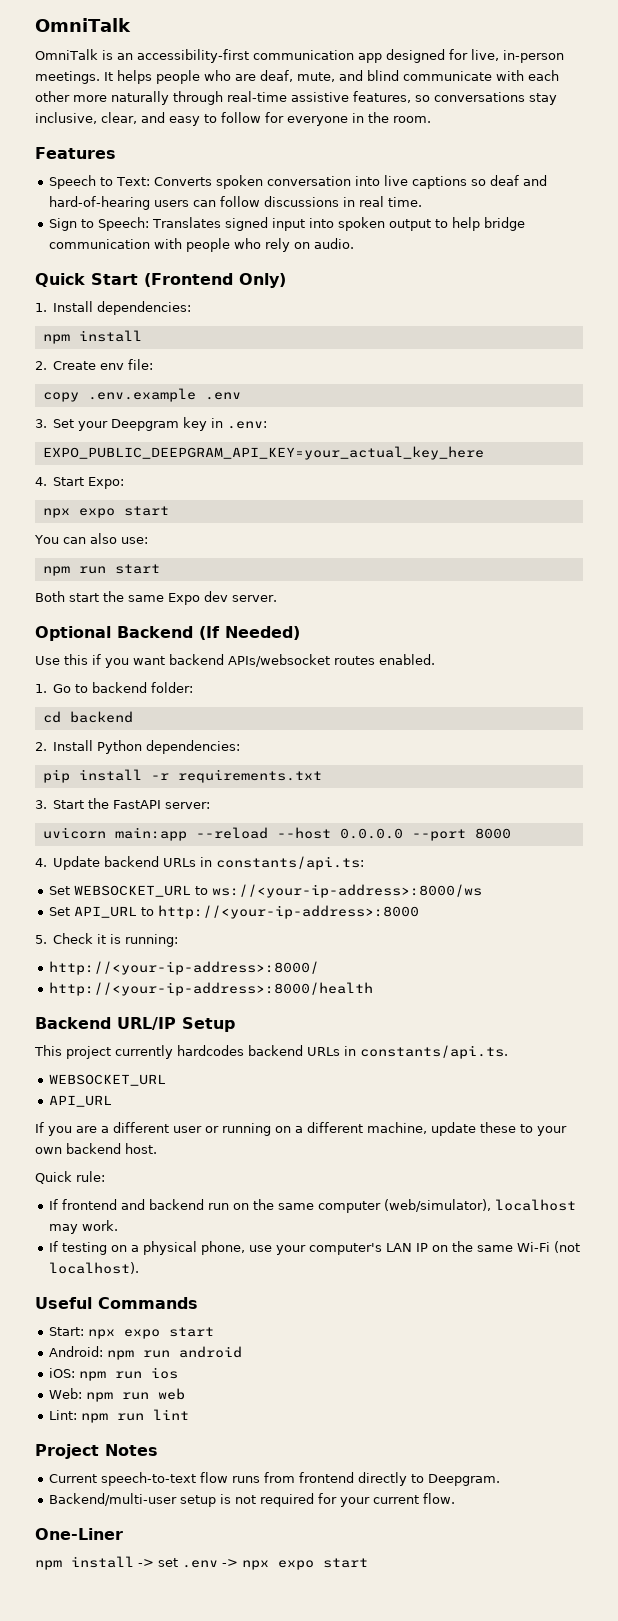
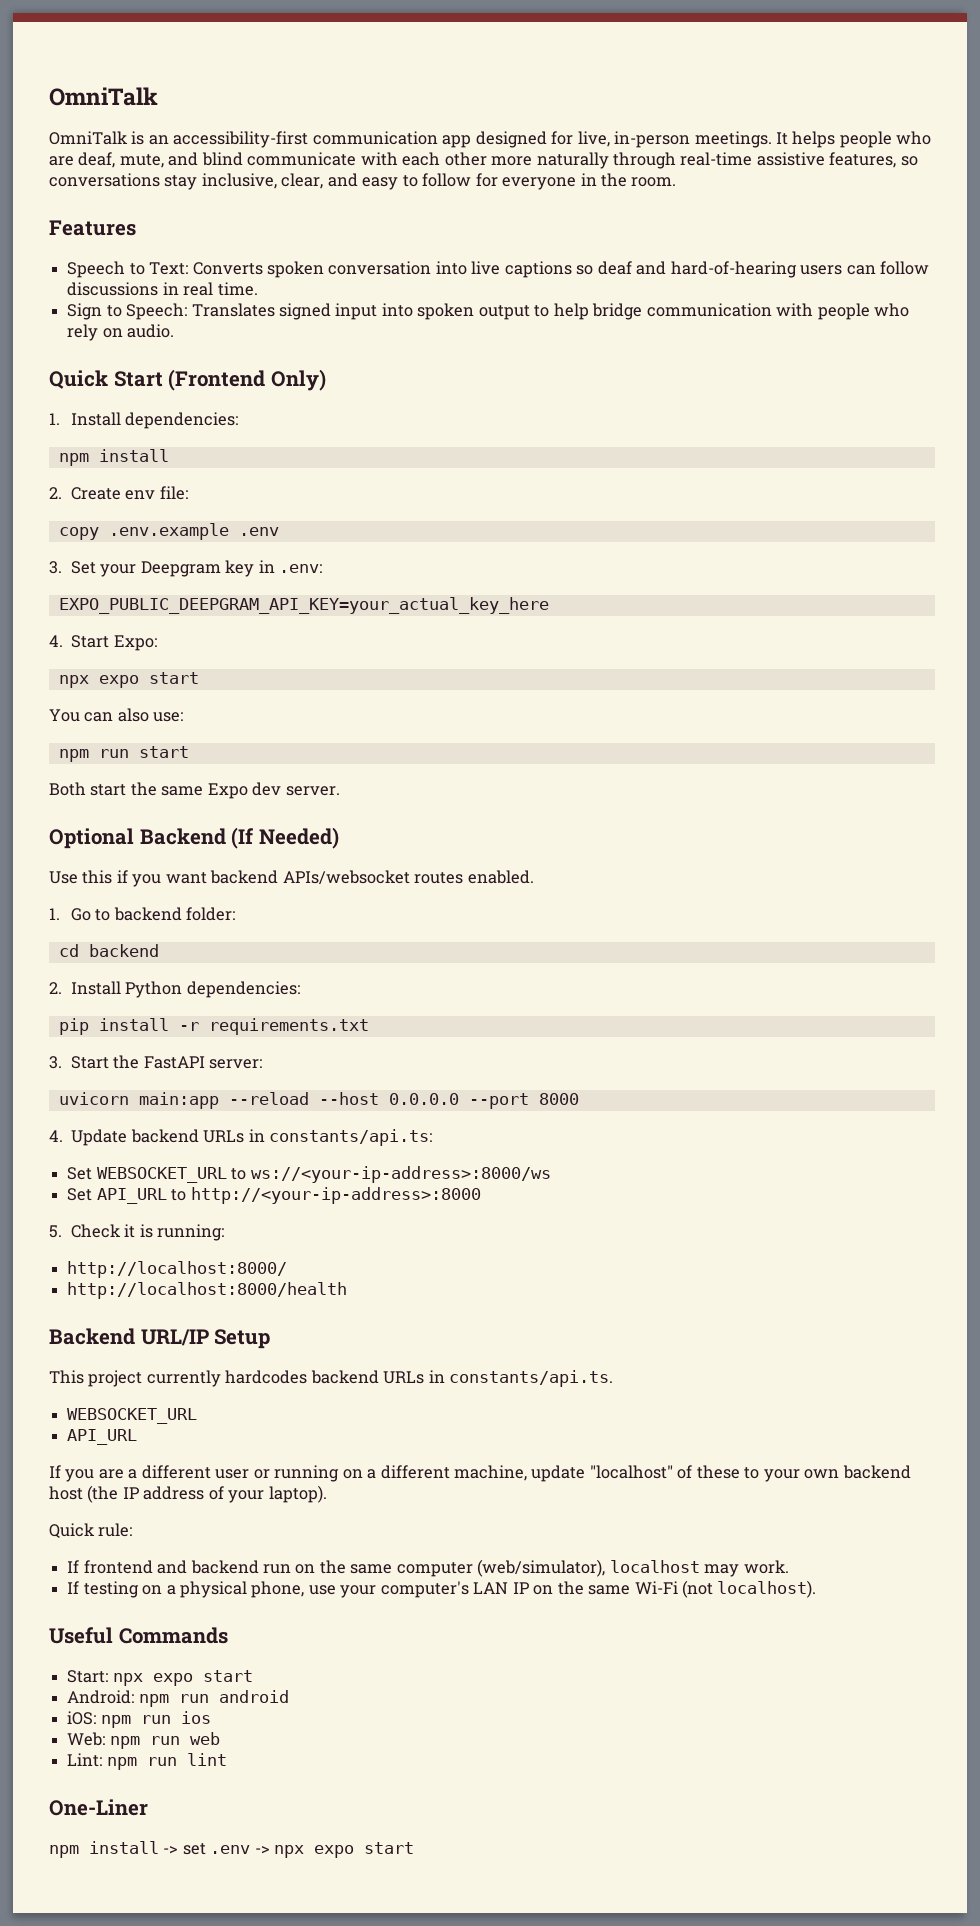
- http://<your-ip-address>:8000/
- http://<your-ip-address>:8000/health
+ http://localhost:8000/
+ http://localhost:8000/health
- If you are a different user or running on a different machine, update these to your own backend host.
+ If you are a different user or running on a different machine, update "localhost" of these to your own backend host (the IP address of your laptop).
- Project Notes
- Current speech-to-text flow runs from frontend directly to Deepgram.
- Backend/multi-user setup is not required for your current flow.

